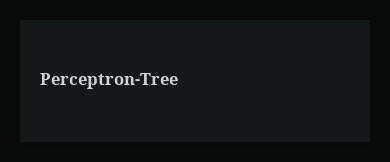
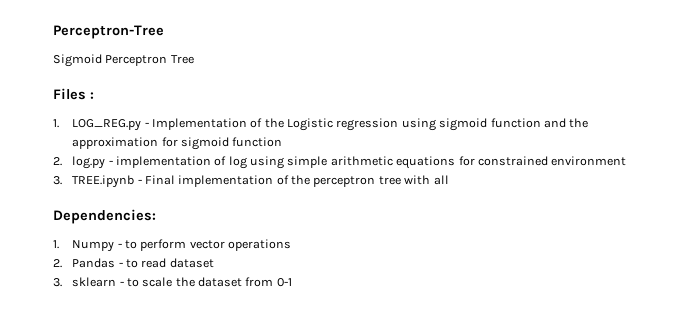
+ Sigmoid Perceptron Tree
+ Files :
+ 1. LOG_REG.py - Implementation of the Logistic regression using sigmoid function and the approximation for sigmoid function
+ 2. log.py - implementation of log using simple arithmetic equations for constrained environment
+ 3. TREE.ipynb - Final implementation of the perceptron tree with all
+ Dependencies:
+ 1. Numpy - to perform vector operations
+ 2. Pandas - to read dataset
+ 3. sklearn - to scale the dataset from 0-1

